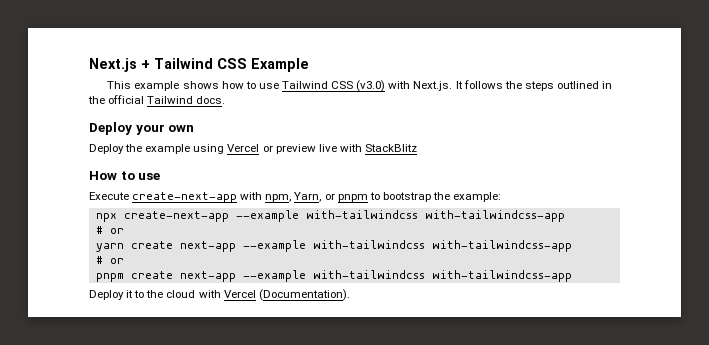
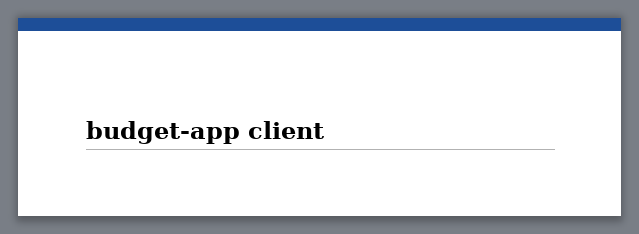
- Next.js + Tailwind CSS Example
- This example shows how to use Tailwind CSS (v3.0) with Next.js. It follows the steps outlined in the official Tailwind docs.
- Deploy your own
- Deploy the example using Vercel or preview live with StackBlitz
- How to use
- Execute create-next-app with npm, Yarn, or pnpm to bootstrap the example:
- npx create-next-app --example with-tailwindcss with-tailwindcss-app
- # or
- yarn create next-app --example with-tailwindcss with-tailwindcss-app
- # or
- pnpm create next-app --example with-tailwindcss with-tailwindcss-app
- Deploy it to the cloud with Vercel (Documentation).
+ budget-app client

